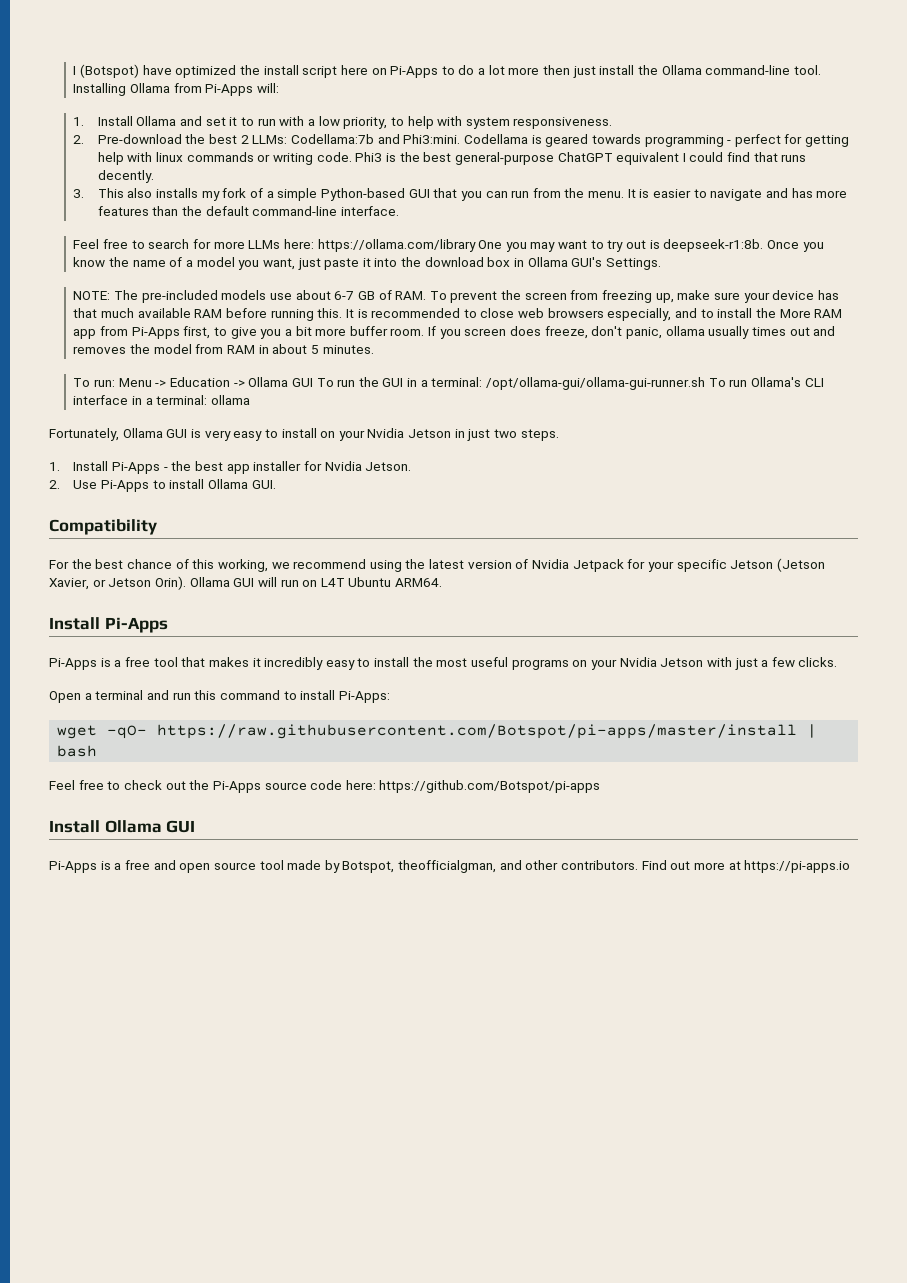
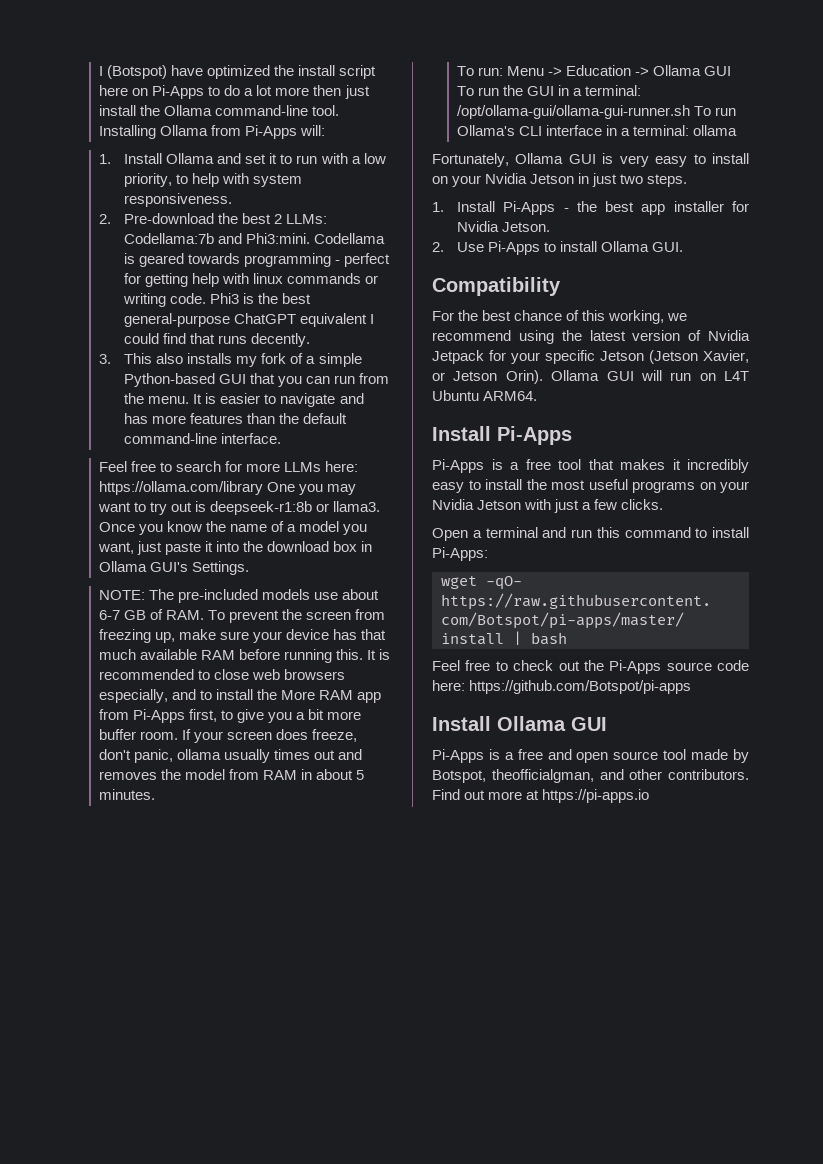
- Feel free to search for more LLMs here: https://ollama.com/library One you may want to try out is deepseek-r1:8b.
+ Feel free to search for more LLMs here: https://ollama.com/library One you may want to try out is deepseek-r1:8b or llama3.
- If you screen does freeze, don't panic, ollama usually times out and removes the model from RAM in about 5 minutes.
+ If your screen does freeze, don't panic, ollama usually times out and removes the model from RAM in about 5 minutes.

